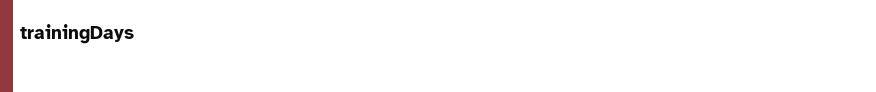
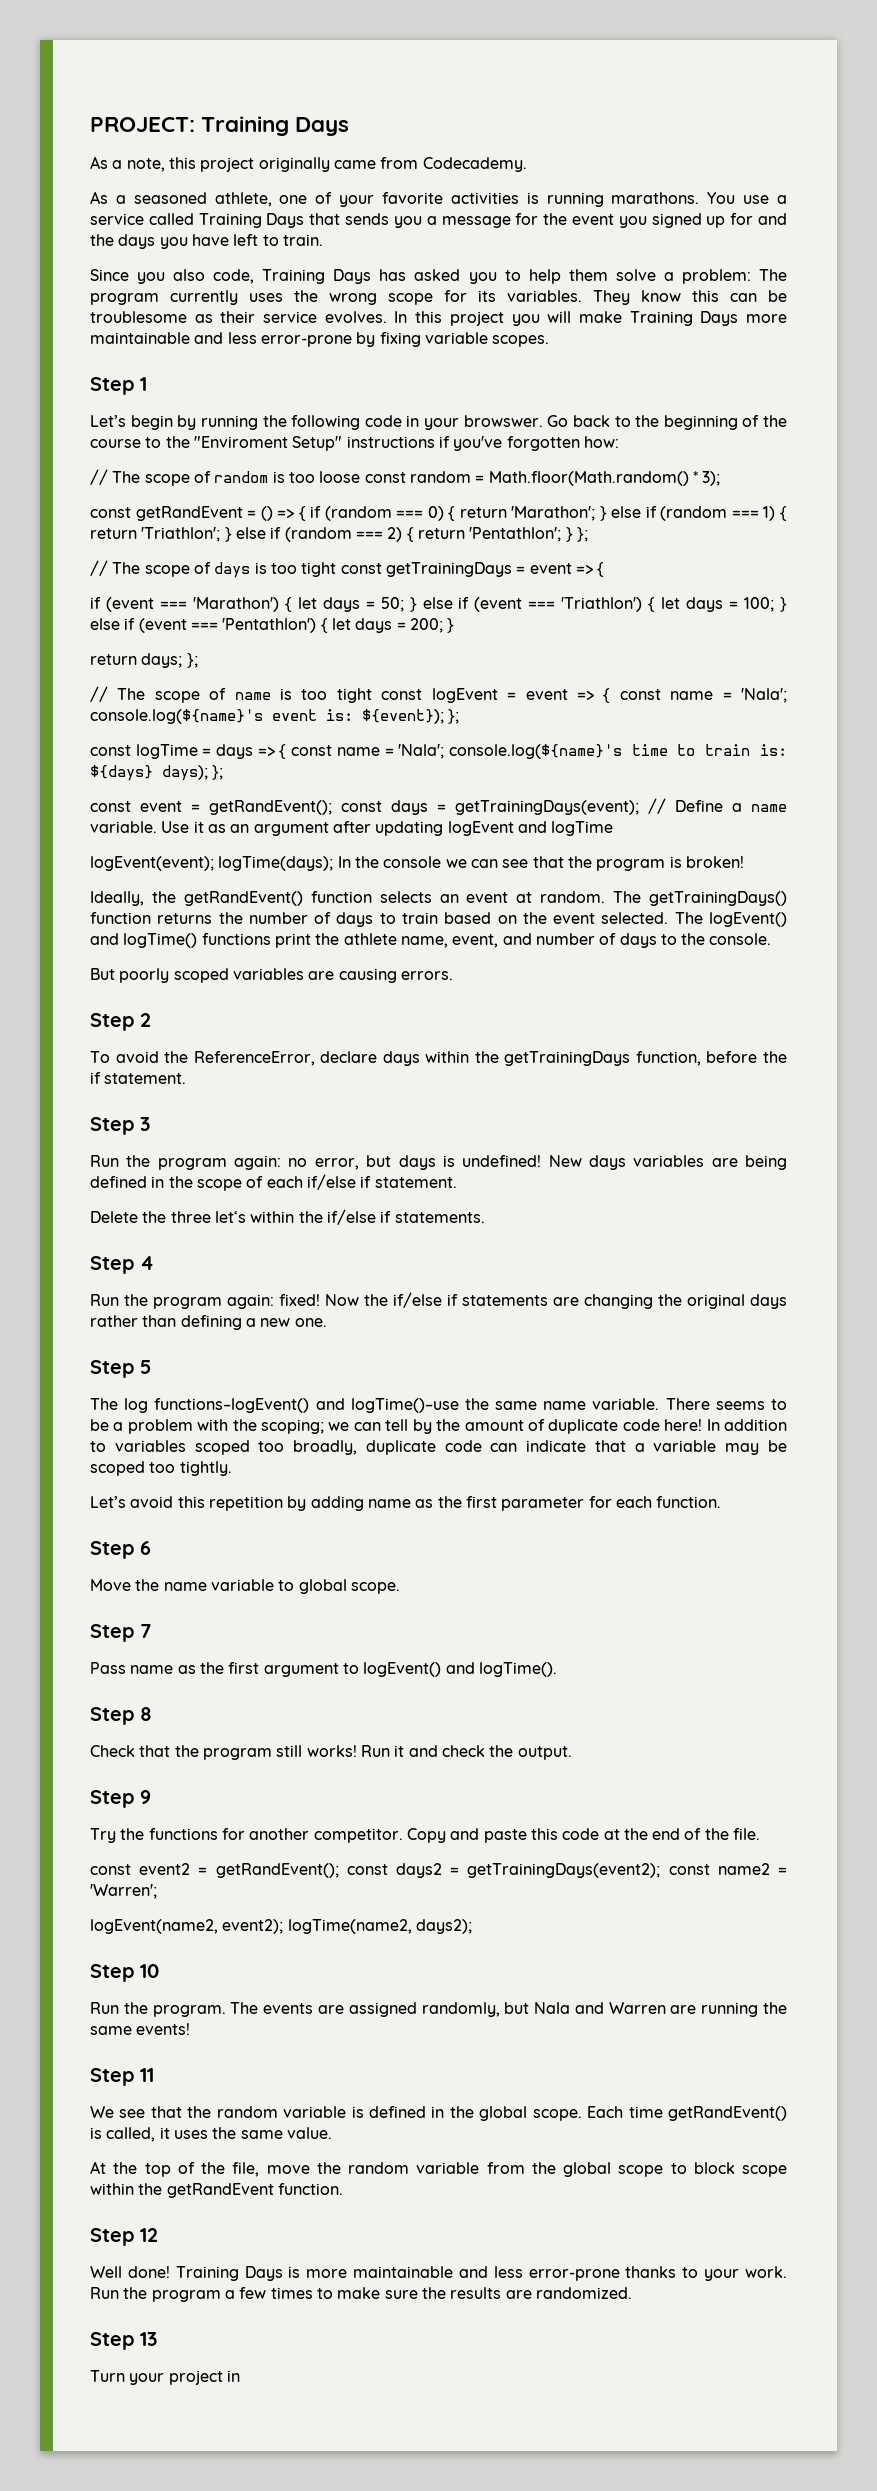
- trainingDays
+ PROJECT: Training Days
+ As a note, this project originally came from Codecademy.
+ As a seasoned athlete, one of your favorite activities is running marathons. You use a service called Training Days that sends you a message for the event you signed up for and the days you have left to train.
+ Since you also code, Training Days has asked you to help them solve a problem: The program currently uses the wrong scope for its variables. They know this can be troublesome as their service evolves. In this project you will make Training Days more maintainable and less error-prone by fixing variable scopes.
+ Step 1
+ Let’s begin by running the following code in your browswer. Go back to the beginning of the course to the "Enviroment Setup" instructions if you've forgotten how:
+ // The scope of random is too loose const random = Math.floor(Math.random() * 3);
+ const getRandEvent = () => { if (random === 0) { return 'Marathon'; } else if (random === 1) { return 'Triathlon'; } else if (random === 2) { return 'Pentathlon'; } };
+ // The scope of days is too tight const getTrainingDays = event => {
+ if (event === 'Marathon') { let days = 50; } else if (event === 'Triathlon') { let days = 100; } else if (event === 'Pentathlon') { let days = 200; }
+ return days; };
+ // The scope of name is too tight const logEvent = event => { const name = 'Nala'; console.log(${name}'s event is: ${event}); };
+ const logTime = days => { const name = 'Nala'; console.log(${name}'s time to train is: ${days} days); };
+ const event = getRandEvent(); const days = getTrainingDays(event); // Define a name variable. Use it as an argument after updating logEvent and logTime
+ logEvent(event); logTime(days); In the console we can see that the program is broken!
+ Ideally, the getRandEvent() function selects an event at random. The getTrainingDays() function returns the number of days to train based on the event selected. The logEvent() and logTime() functions print the athlete name, event, and number of days to the console.
+ But poorly scoped variables are causing errors.
+ Step 2
+ To avoid the ReferenceError, declare days within the getTrainingDays function, before the if statement.
+ Step 3
+ Run the program again: no error, but days is undefined! New days variables are being defined in the scope of each if/else if statement.
+ Delete the three let‘s within the if/else if statements.
+ Step 4
+ Run the program again: fixed! Now the if/else if statements are changing the original days rather than defining a new one.
+ Step 5
+ The log functions–logEvent() and logTime()–use the same name variable. There seems to be a problem with the scoping; we can tell by the amount of duplicate code here! In addition to variables scoped too broadly, duplicate code can indicate that a variable may be scoped too tightly.
+ Let’s avoid this repetition by adding name as the first parameter for each function.
+ Step 6
+ Move the name variable to global scope.
+ Step 7
+ Pass name as the first argument to logEvent() and logTime().
+ Step 8
+ Check that the program still works! Run it and check the output.
+ Step 9
+ Try the functions for another competitor. Copy and paste this code at the end of the file.
+ const event2 = getRandEvent(); const days2 = getTrainingDays(event2); const name2 = 'Warren';
+ logEvent(name2, event2); logTime(name2, days2);
+ Step 10
+ Run the program. The events are assigned randomly, but Nala and Warren are running the same events!
+ Step 11
+ We see that the random variable is defined in the global scope. Each time getRandEvent() is called, it uses the same value.
+ At the top of the file, move the random variable from the global scope to block scope within the getRandEvent function.
+ Step 12
+ Well done! Training Days is more maintainable and less error-prone thanks to your work. Run the program a few times to make sure the results are randomized.
+ Step 13
+ Turn your project in

